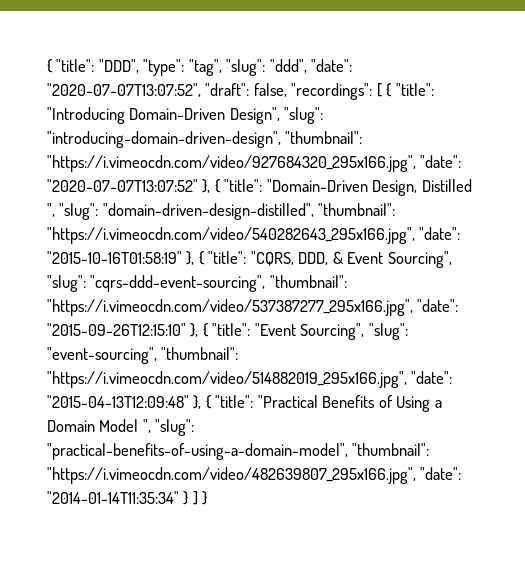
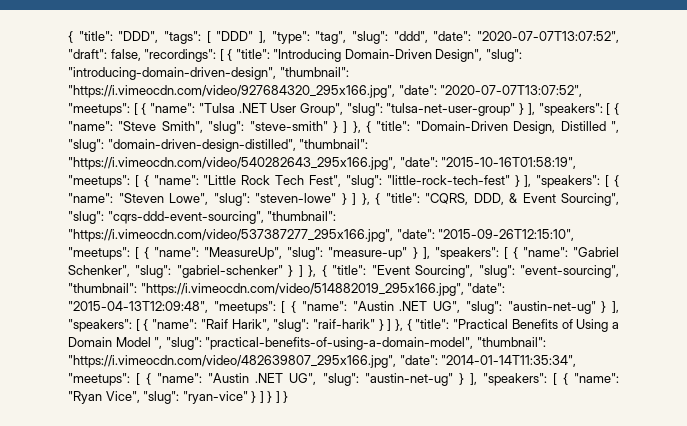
- "DDD", "type":
+ "DDD", "tags": [ "DDD" ], "type":
- "2020-07-07T13:07:52" }, { "title":
+ "2020-07-07T13:07:52", "meetups": [ { "name": "Tulsa .NET User Group", "slug": "tulsa-net-user-group" } ], "speakers": [ { "name": "Steve Smith", "slug": "steve-smith" } ] }, { "title":
- "2015-10-16T01:58:19" }, { "title":
+ "2015-10-16T01:58:19", "meetups": [ { "name": "Little Rock Tech Fest", "slug": "little-rock-tech-fest" } ], "speakers": [ { "name": "Steven Lowe", "slug": "steven-lowe" } ] }, { "title":
- "2015-09-26T12:15:10" }, { "title":
+ "2015-09-26T12:15:10", "meetups": [ { "name": "MeasureUp", "slug": "measure-up" } ], "speakers": [ { "name": "Gabriel Schenker", "slug": "gabriel-schenker" } ] }, { "title":
- "2015-04-13T12:09:48" }, { "title":
+ "2015-04-13T12:09:48", "meetups": [ { "name": "Austin .NET UG", "slug": "austin-net-ug" } ], "speakers": [ { "name": "Raif Harik", "slug": "raif-harik" } ] }, { "title":
- "2014-01-14T11:35:34" } ] }
+ "2014-01-14T11:35:34", "meetups": [ { "name": "Austin .NET UG", "slug": "austin-net-ug" } ], "speakers": [ { "name": "Ryan Vice", "slug": "ryan-vice" } ] } ] }

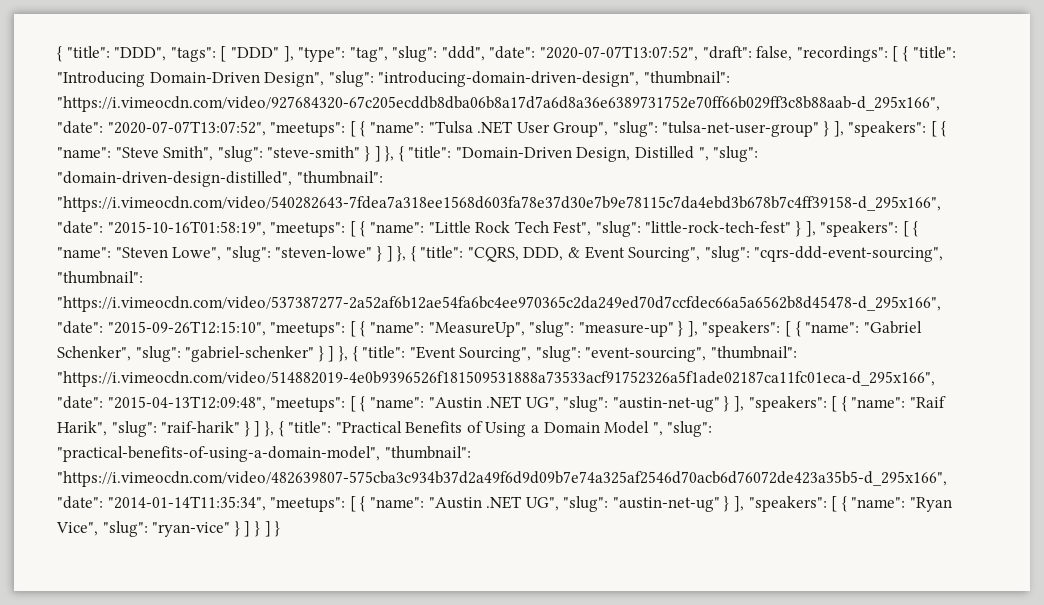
- "https://i.vimeocdn.com/video/927684320_295x166.jpg", "date":
+ "https://i.vimeocdn.com/video/927684320-67c205ecddb8dba06b8a17d7a6d8a36e6389731752e70ff66b029ff3c8b88aab-d_295x166", "date":
- "https://i.vimeocdn.com/video/540282643_295x166.jpg", "date":
+ "https://i.vimeocdn.com/video/540282643-7fdea7a318ee1568d603fa78e37d30e7b9e78115c7da4ebd3b678b7c4ff39158-d_295x166", "date":
- "https://i.vimeocdn.com/video/537387277_295x166.jpg", "date":
+ "https://i.vimeocdn.com/video/537387277-2a52af6b12ae54fa6bc4ee970365c2da249ed70d7ccfdec66a5a6562b8d45478-d_295x166", "date":
- "https://i.vimeocdn.com/video/514882019_295x166.jpg", "date":
+ "https://i.vimeocdn.com/video/514882019-4e0b9396526f181509531888a73533acf91752326a5f1ade02187ca11fc01eca-d_295x166", "date":
- "https://i.vimeocdn.com/video/482639807_295x166.jpg", "date":
+ "https://i.vimeocdn.com/video/482639807-575cba3c934b37d2a49f6d9d09b7e74a325af2546d70acb6d76072de423a35b5-d_295x166", "date":

